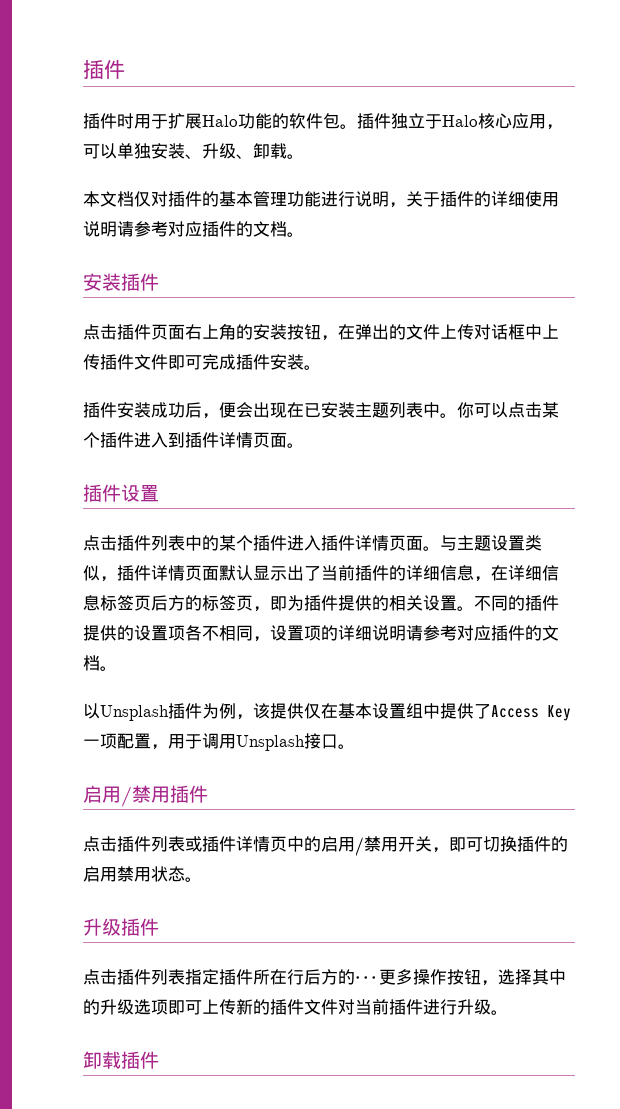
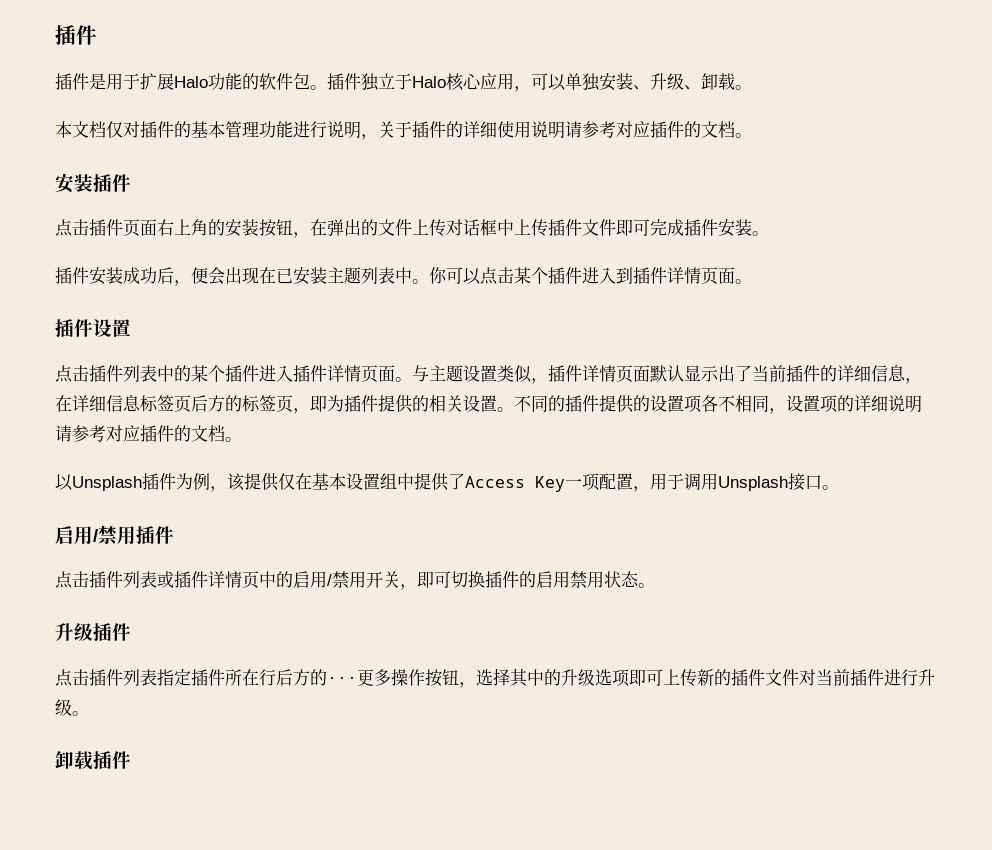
- 插件时用于扩展Halo功能的软件包。
+ 插件是用于扩展Halo功能的软件包。

